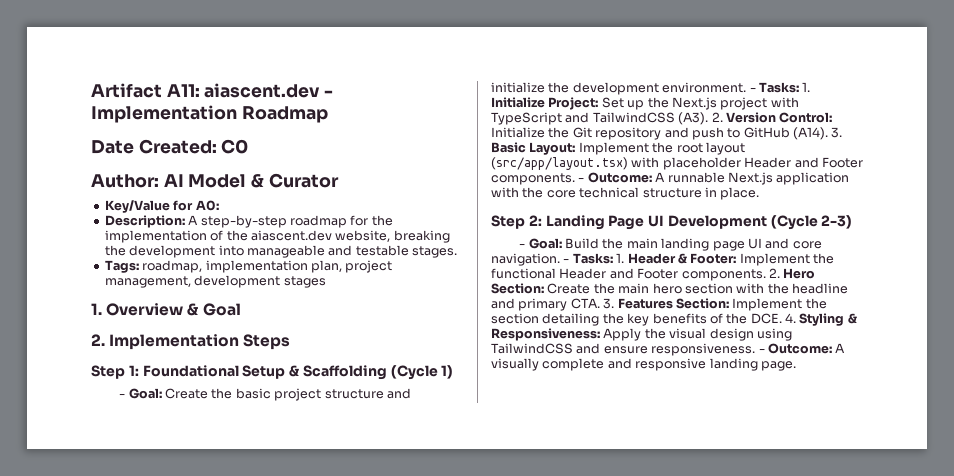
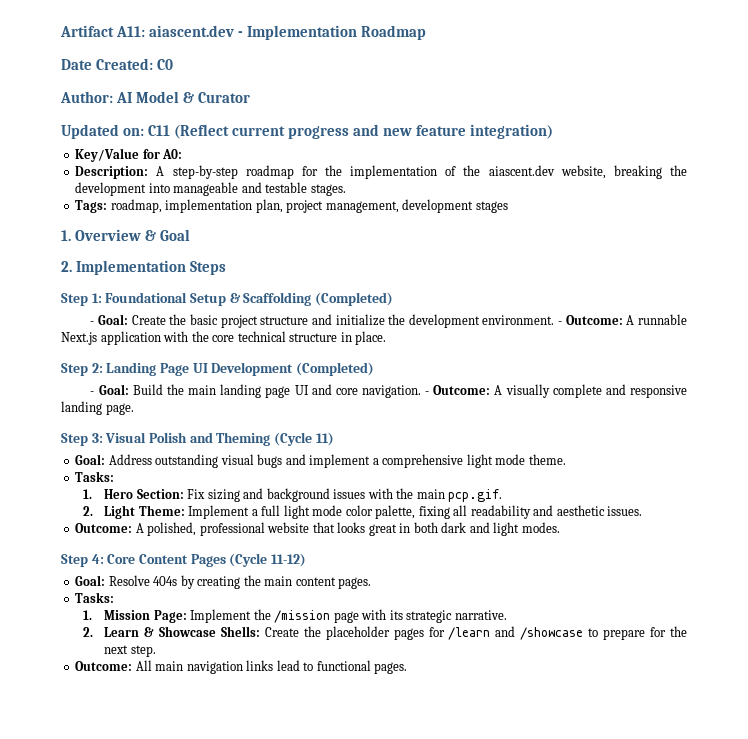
+ Updated on: C11 (Reflect current progress and new feature integration)
- Step 1: Foundational Setup & Scaffolding (Cycle 1)
+ Step 1: Foundational Setup & Scaffolding (Completed)
- - Tasks: 1. Initialize Project: Set up the Next.js project with TypeScript and TailwindCSS (A3). 2. Version Control: Initialize the Git repository and push to GitHub (A14). 3. Basic Layout: Implement the root layout (src/app/layout.tsx) with placeholder Header and Footer components. - Outcome: A runnable Next.js application with the core technical structure in place.
+ - Outcome: A runnable Next.js application with the core technical structure in place.
- Step 2: Landing Page UI Development (Cycle 2-3)
+ Step 2: Landing Page UI Development (Completed)
- - Tasks: 1. Header & Footer: Implement the functional Header and Footer components. 2. Hero Section: Create the main hero section with the headline and primary CTA. 3. Features Section: Implement the section detailing the key benefits of the DCE. 4. Styling & Responsiveness: Apply the visual design using TailwindCSS and ensure responsiveness. - Outcome: A visually complete and responsive landing page.
+ - Outcome: A visually complete and responsive landing page.
+ Step 3: Visual Polish and Theming (Cycle 11)
+ Goal: Address outstanding visual bugs and implement a comprehensive light mode theme.
+ Tasks:
+ 1. Hero Section: Fix sizing and background issues with the main pcp.gif.
+ 2. Light Theme: Implement a full light mode color palette, fixing all readability and aesthetic issues.
+ Outcome: A polished, professional website that looks great in both dark and light modes.
+ Step 4: Core Content Pages (Cycle 11-12)
+ Goal: Resolve 404s by creating the main content pages.
+ Tasks:
+ 1. Mission Page: Implement the /mission page with its strategic narrative.
+ 2. Learn & Showcase Shells: Create the placeholder pages for /learn and /showcase to prepare for the next step.
+ Outcome: All main navigation links lead to functional pages.

